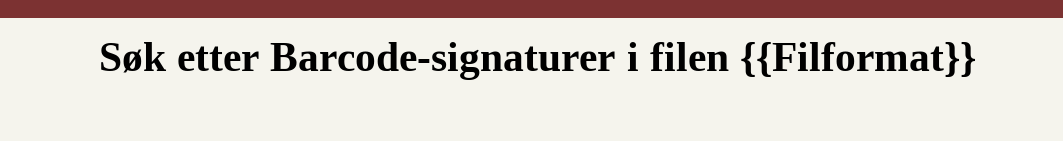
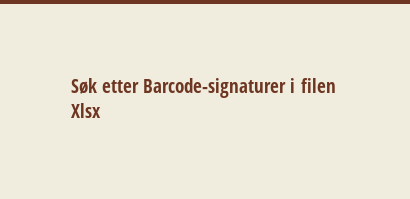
- Søk etter Barcode-signaturer i filen {{Filformat}}
+ Søk etter Barcode-signaturer i filen Xlsx

